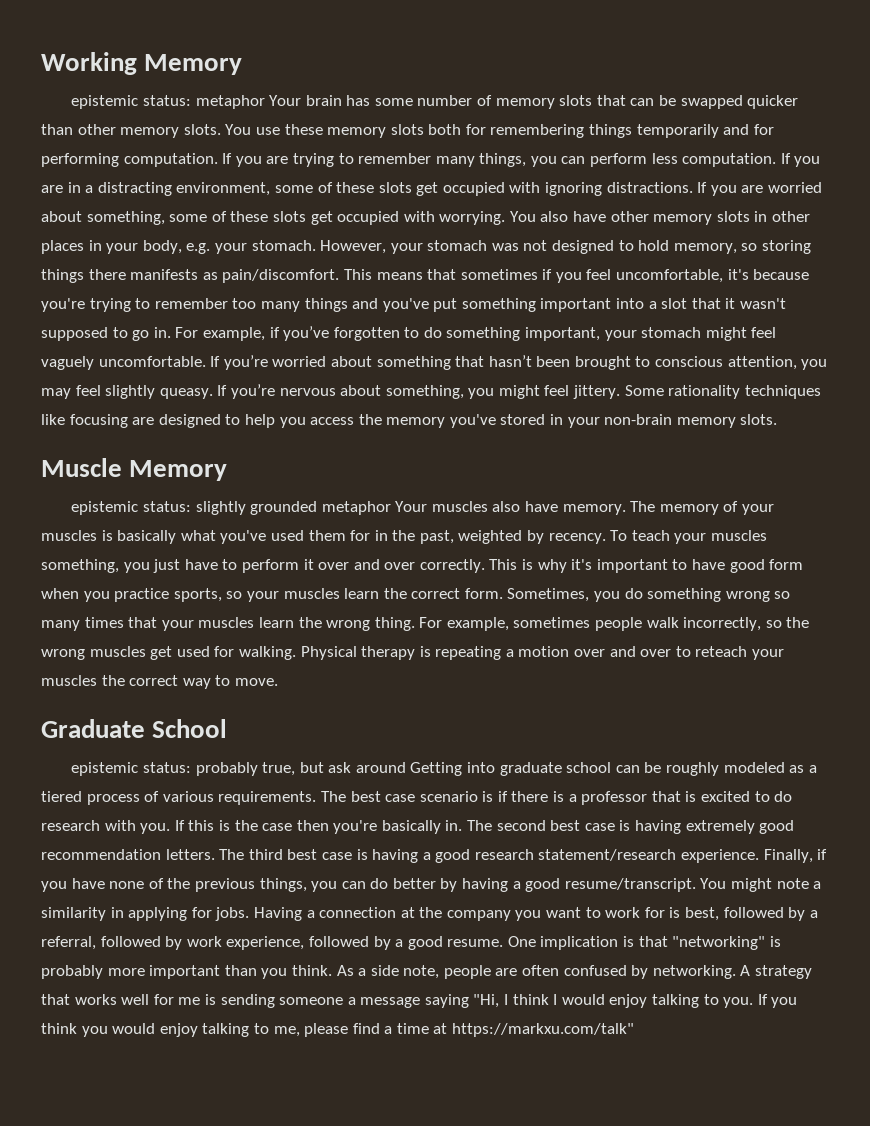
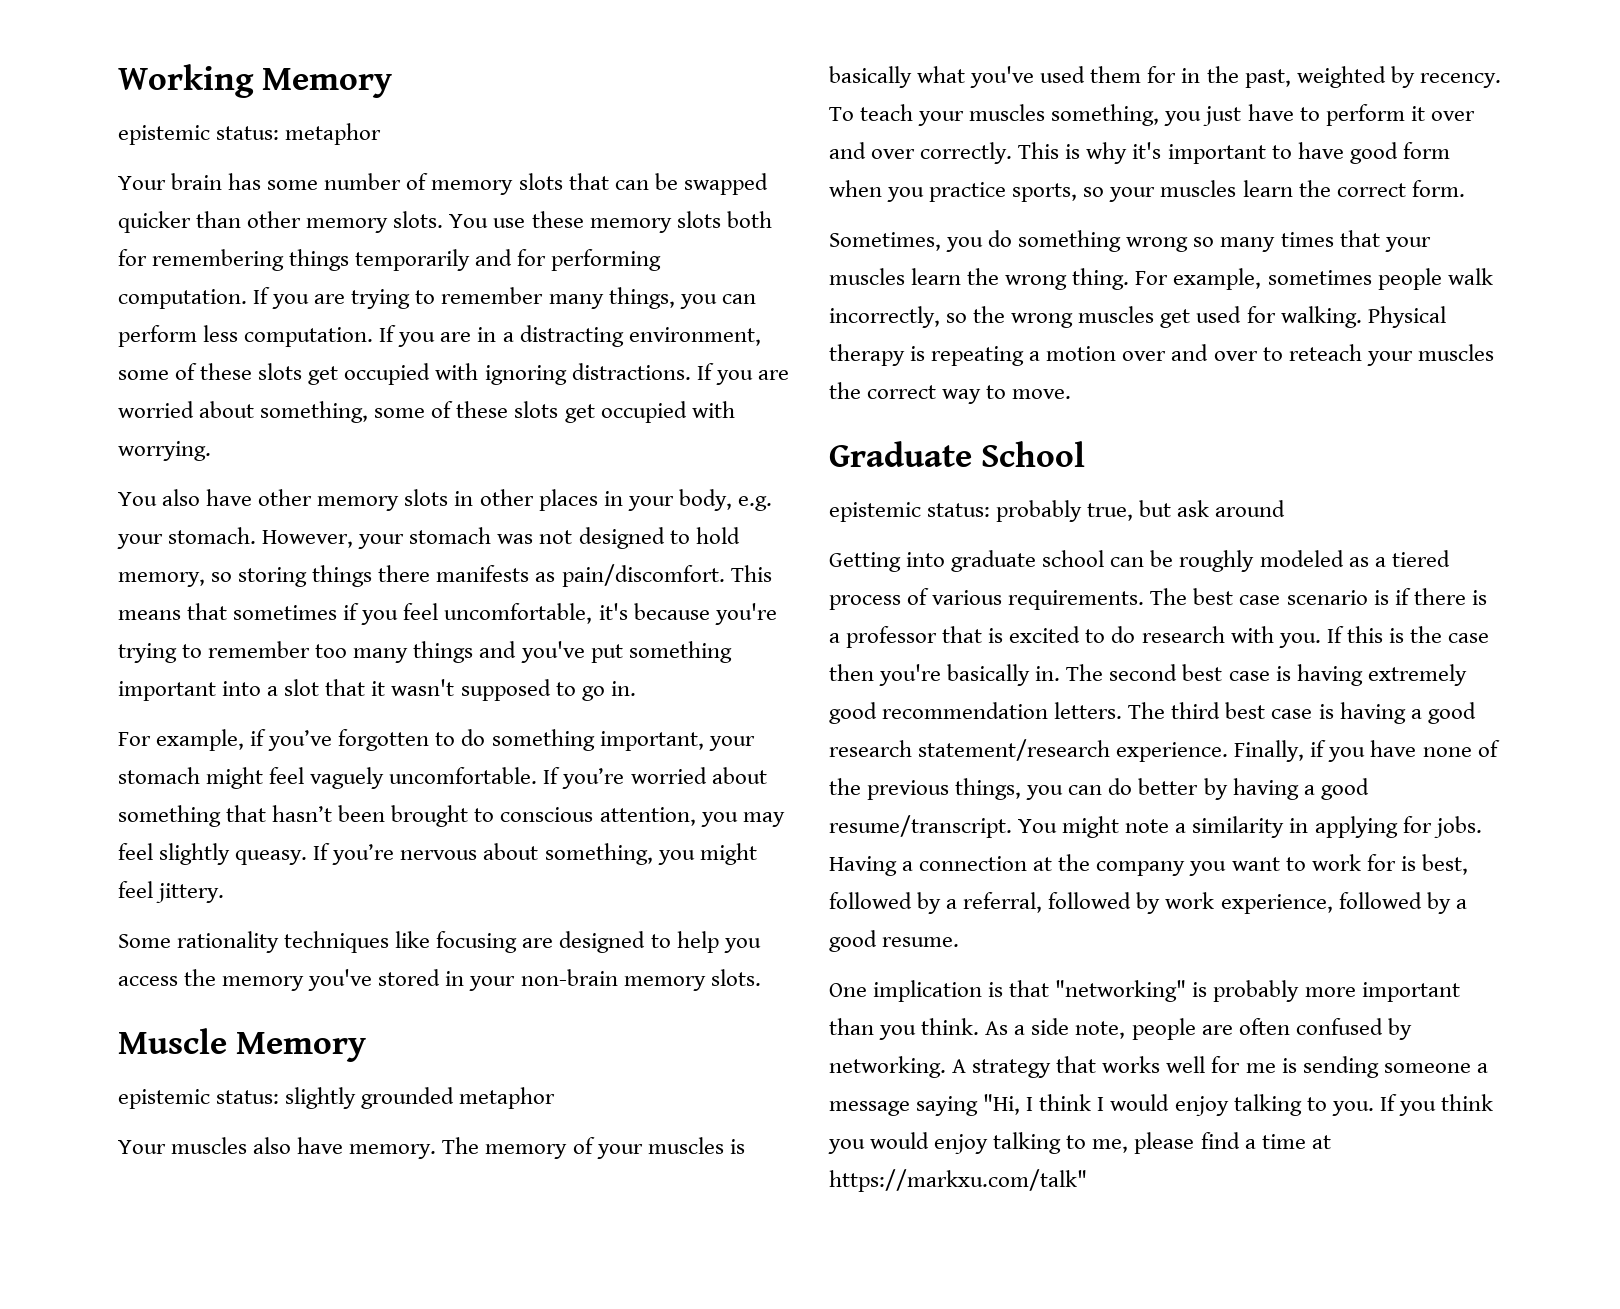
- epistemic status: metaphor Your brain has some number of memory slots that can be swapped quicker than other memory slots.
+ epistemic status: metaphor
+ Your brain has some number of memory slots that can be swapped quicker than other memory slots.
- If you are worried about something, some of these slots get occupied with worrying. You also have other memory slots in other places in your body, e.g. your stomach.
+ If you are worried about something, some of these slots get occupied with worrying.
+ You also have other memory slots in other places in your body, e.g. your stomach.
- This means that sometimes if you feel uncomfortable, it's because you're trying to remember too many things and you've put something important into a slot that it wasn't supposed to go in. For example, if you’ve forgotten to do something important, your stomach might feel vaguely uncomfortable.
+ This means that sometimes if you feel uncomfortable, it's because you're trying to remember too many things and you've put something important into a slot that it wasn't supposed to go in.
+ For example, if you’ve forgotten to do something important, your stomach might feel vaguely uncomfortable.
- If you’re nervous about something, you might feel jittery. Some rationality techniques like focusing are designed to help you access the memory you've stored in your non-brain memory slots.
+ If you’re nervous about something, you might feel jittery.
+ Some rationality techniques like focusing are designed to help you access the memory you've stored in your non-brain memory slots.
- epistemic status: slightly grounded metaphor Your muscles also have memory.
+ epistemic status: slightly grounded metaphor
+ Your muscles also have memory.
- This is why it's important to have good form when you practice sports, so your muscles learn the correct form. Sometimes, you do something wrong so many times that your muscles learn the wrong thing.
+ This is why it's important to have good form when you practice sports, so your muscles learn the correct form.
+ Sometimes, you do something wrong so many times that your muscles learn the wrong thing.
- epistemic status: probably true, but ask around Getting into graduate school can be roughly modeled as a tiered process of various requirements.
+ epistemic status: probably true, but ask around
+ Getting into graduate school can be roughly modeled as a tiered process of various requirements.
- Having a connection at the company you want to work for is best, followed by a referral, followed by work experience, followed by a good resume. One implication is that "networking" is probably more important than you think.
+ Having a connection at the company you want to work for is best, followed by a referral, followed by work experience, followed by a good resume.
+ One implication is that "networking" is probably more important than you think.

